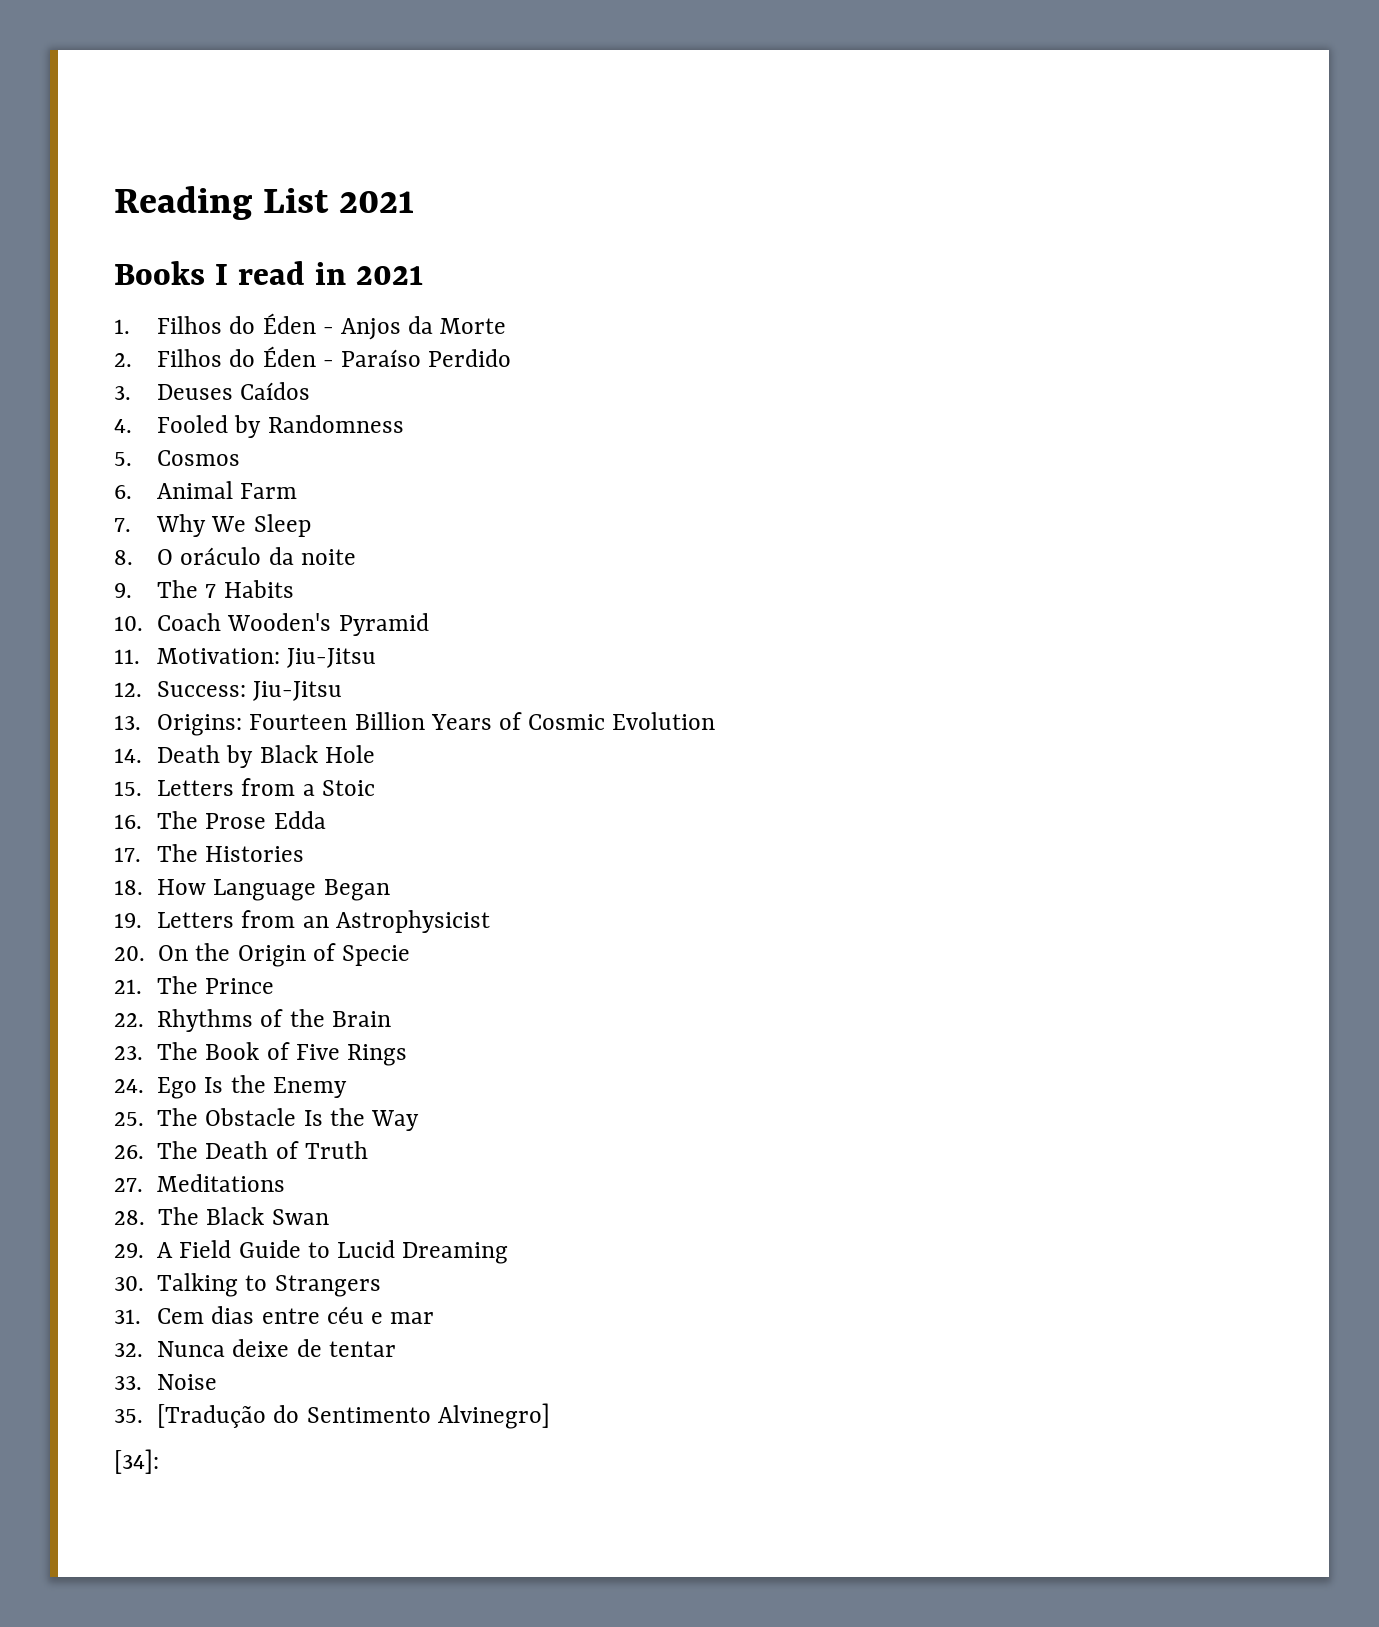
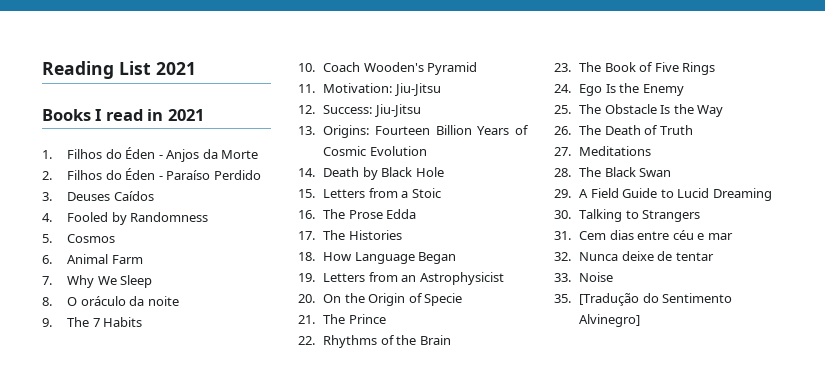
- [34]:

